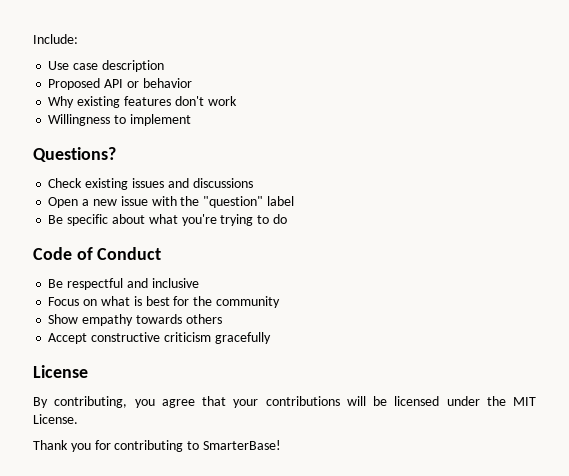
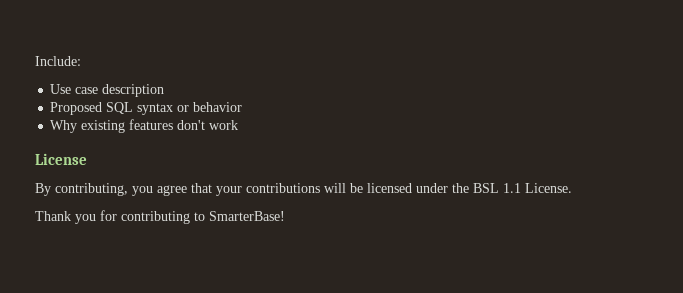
- Proposed API or behavior
+ Proposed SQL syntax or behavior
- Willingness to implement
- Questions?
- Check existing issues and discussions
- Open a new issue with the "question" label
- Be specific about what you're trying to do
- Code of Conduct
- Be respectful and inclusive
- Focus on what is best for the community
- Show empathy towards others
- Accept constructive criticism gracefully
- By contributing, you agree that your contributions will be licensed under the MIT License.
+ By contributing, you agree that your contributions will be licensed under the BSL 1.1 License.

